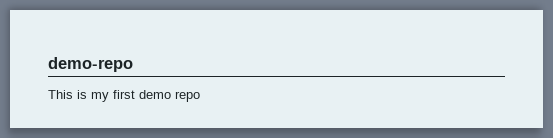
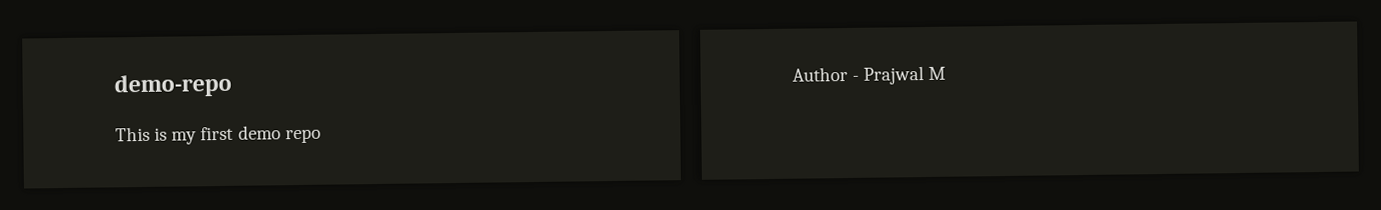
+ Author - Prajwal M

